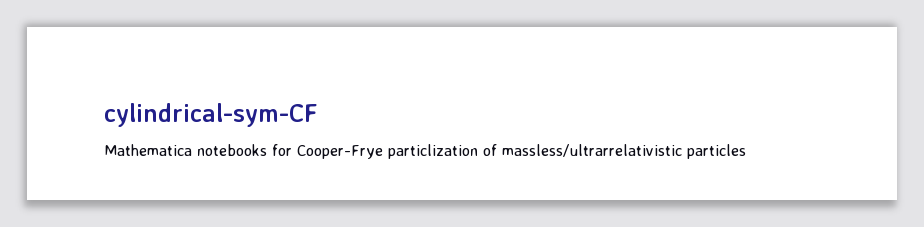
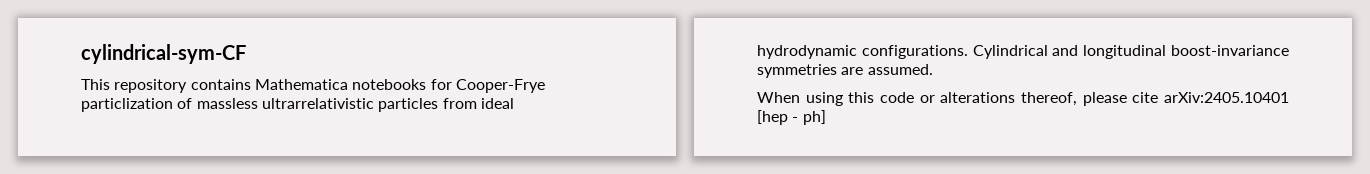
- Mathematica notebooks for Cooper-Frye particlization of massless/ultrarrelativistic particles
+ This repository contains Mathematica notebooks for Cooper-Frye particlization of massless ultrarrelativistic particles from ideal hydrodynamic configurations. Cylindrical and longitudinal boost-invariance symmetries are assumed.
+ When using this code or alterations thereof, please cite arXiv:2405.10401 [hep - ph]

